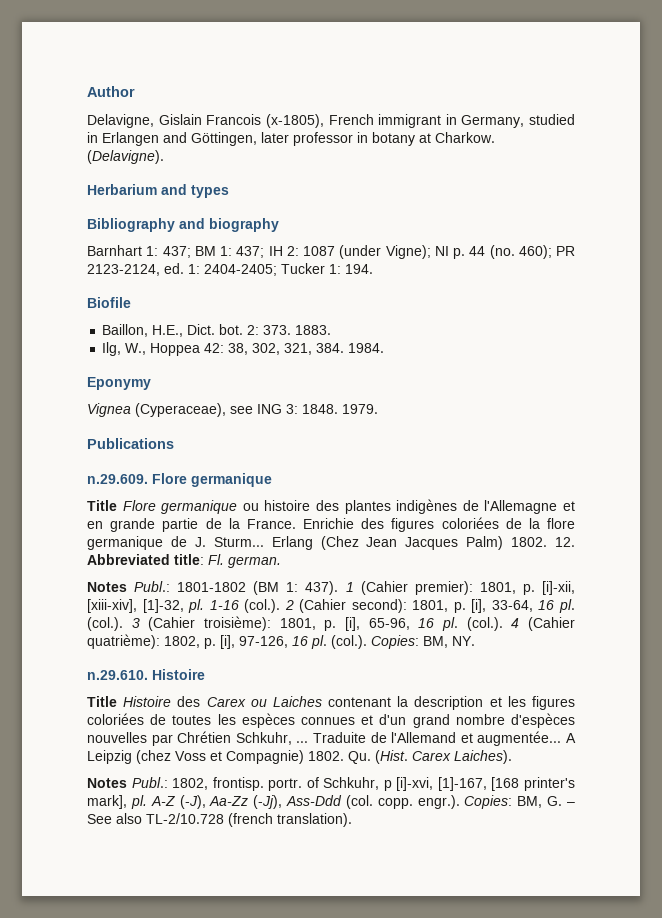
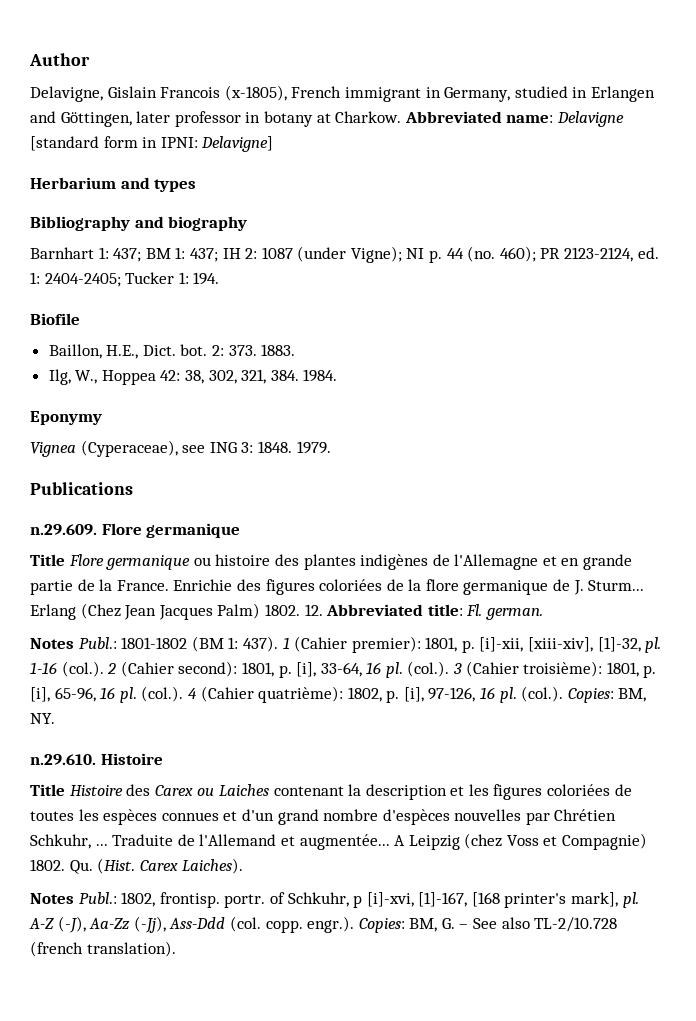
- (Delavigne).
+ Abbreviated name: Delavigne [standard form in IPNI: Delavigne]

